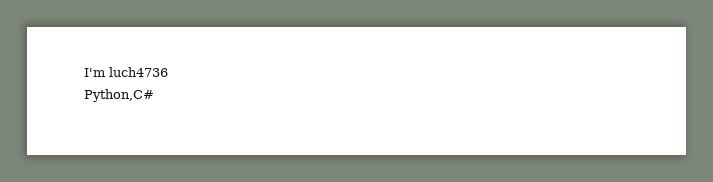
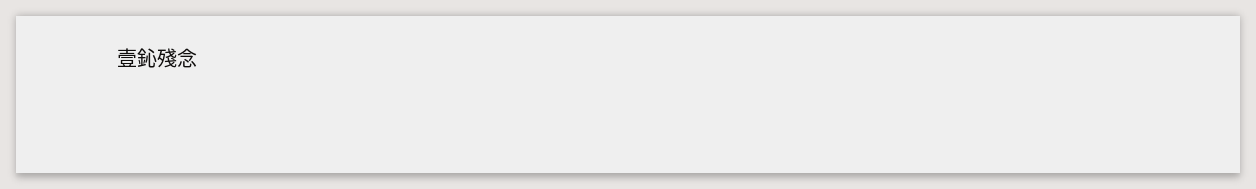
- I'm luch4736
- Python,C#
+ 壹鈊殘念

